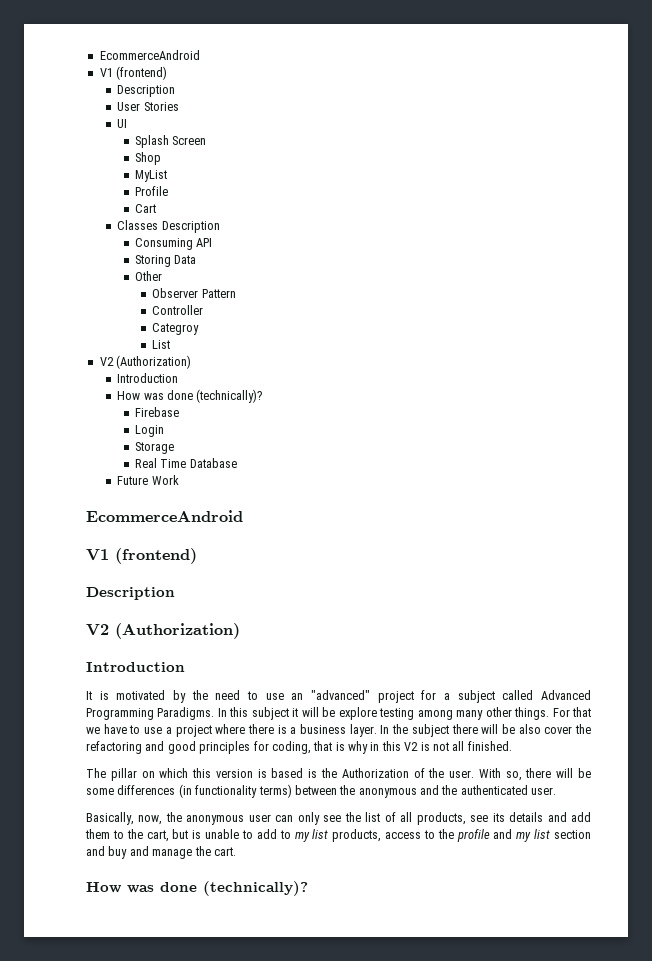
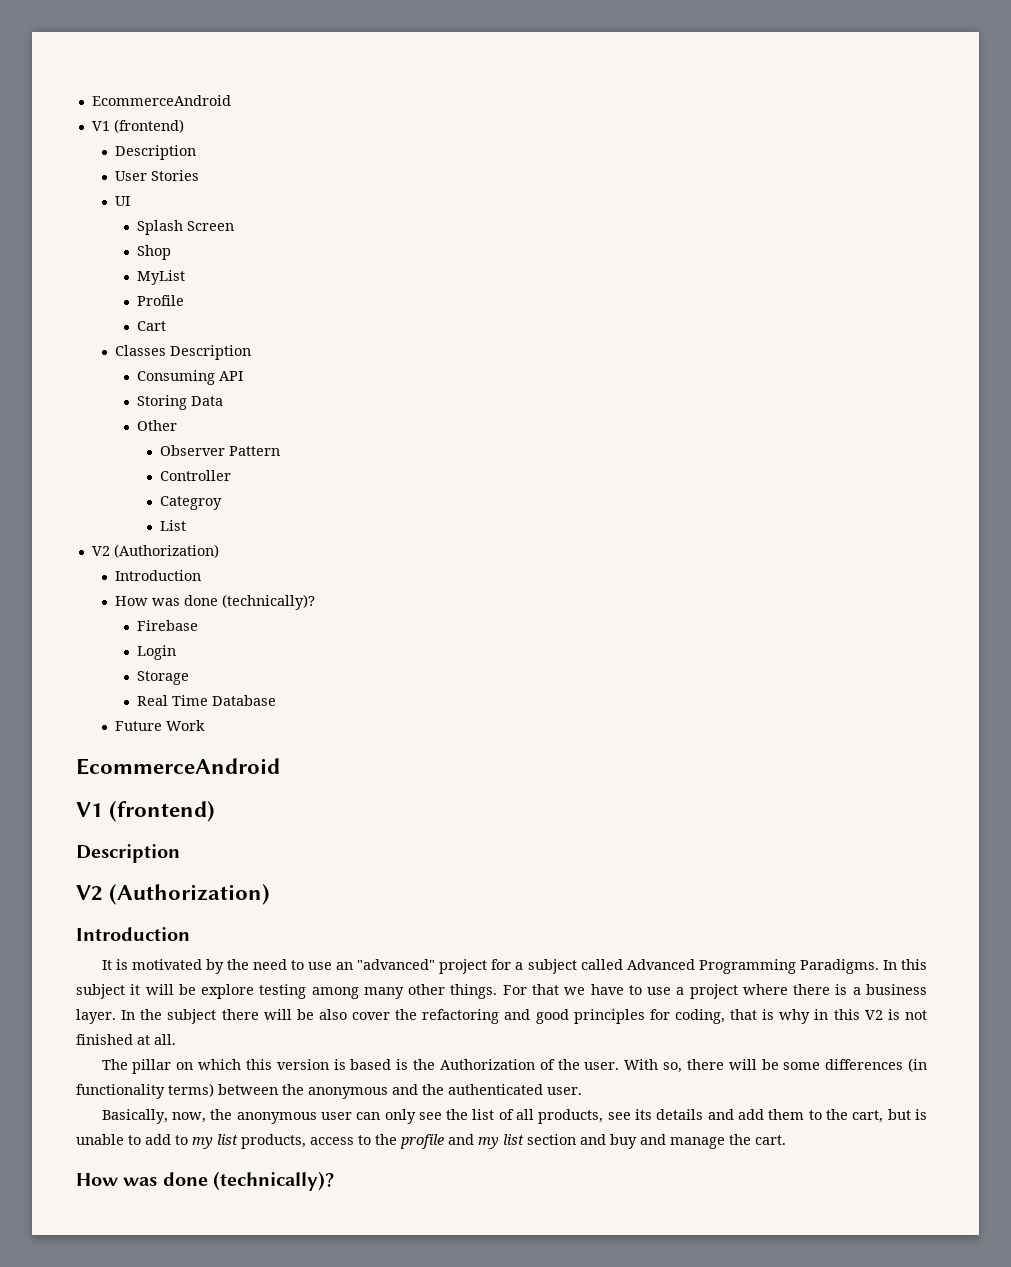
- In the subject there will be also cover the refactoring and good principles for coding, that is why in this V2 is not all finished.
+ In the subject there will be also cover the refactoring and good principles for coding, that is why in this V2 is not finished at all.

